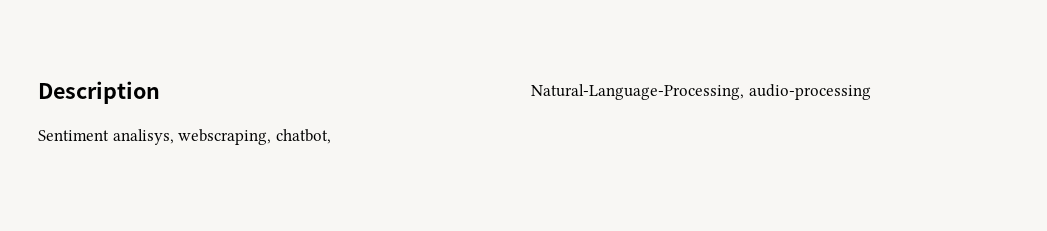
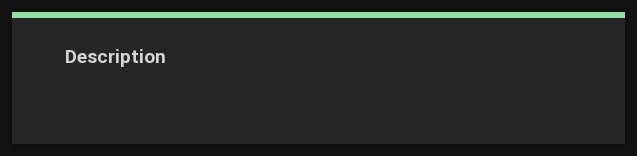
- Sentiment analisys, webscraping, chatbot, Natural-Language-Processing, audio-processing

